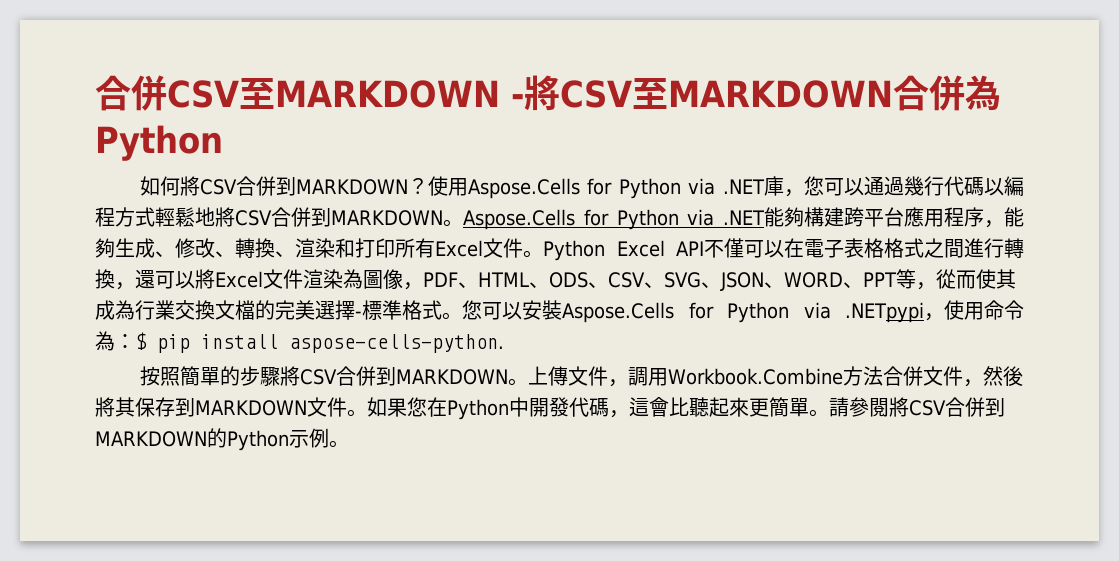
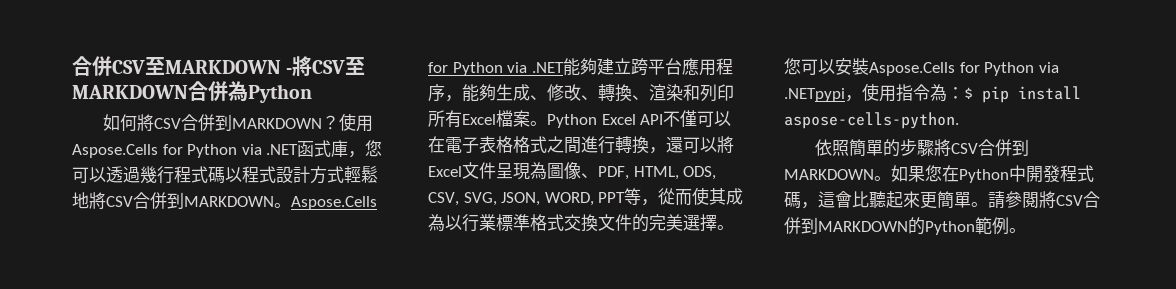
- 使用Aspose.Cells for Python via .NET庫，您可以通過幾行代碼以編程方式輕鬆地將CSV合併到MARKDOWN。
+ 使用Aspose.Cells for Python via .NET函式庫，您可以透過幾行程式碼以程式設計方式輕鬆地將CSV合併到MARKDOWN。
- Aspose.Cells for Python via .NET能夠構建跨平台應用程序，能夠生成、修改、轉換、渲染和打印所有Excel文件。
+ Aspose.Cells for Python via .NET能夠建立跨平台應用程序，能夠生成、修改、轉換、渲染和列印所有Excel檔案。
- Python Excel API不僅可以在電子表格格式之間進行轉換，還可以將Excel文件渲染為圖像，PDF、HTML、ODS、CSV、SVG、JSON、WORD、PPT等，從而使其成為行業交換文檔的完美選擇-標準格式。
+ Python Excel API不僅可以在電子表格格式之間進行轉換，還可以將Excel文件呈現為圖像、PDF, HTML, ODS, CSV, SVG, JSON, WORD, PPT等，從而使其成為以行業標準格式交換文件的完美選擇。
- 您可以安裝Aspose.Cells for Python via .NETpypi，使用命令為：$ pip install aspose-cells-python.
+ 您可以安裝Aspose.Cells for Python via .NETpypi，使用指令為：$ pip install aspose-cells-python.
- 按照簡單的步驟將CSV合併到MARKDOWN。
+ 依照簡單的步驟將CSV合併到MARKDOWN。
- 上傳文件，調用Workbook.Combine方法合併文件，然後將其保存到MARKDOWN文件。
- 如果您在Python中開發代碼，這會比聽起來更簡單。
+ 如果您在Python中開發程式碼，這會比聽起來更簡單。
- 請參閱將CSV合併到MARKDOWN的Python示例。
+ 請參閱將CSV合併到MARKDOWN的Python範例。

